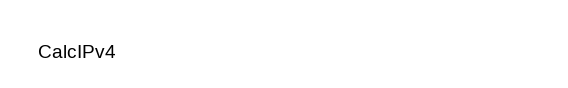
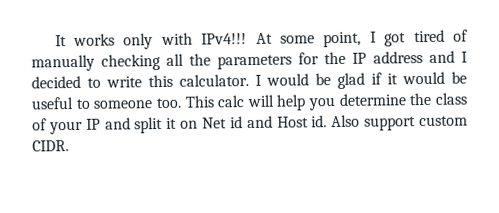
- CalcIPv4
+ It works only with IPv4!!! At some point, I got tired of manually checking all the parameters for the IP address and I decided to write this calculator. I would be glad if it would be useful to someone too. This calc will help you determine the class of your IP and split it on Net id and Host id. Also support custom CIDR.

